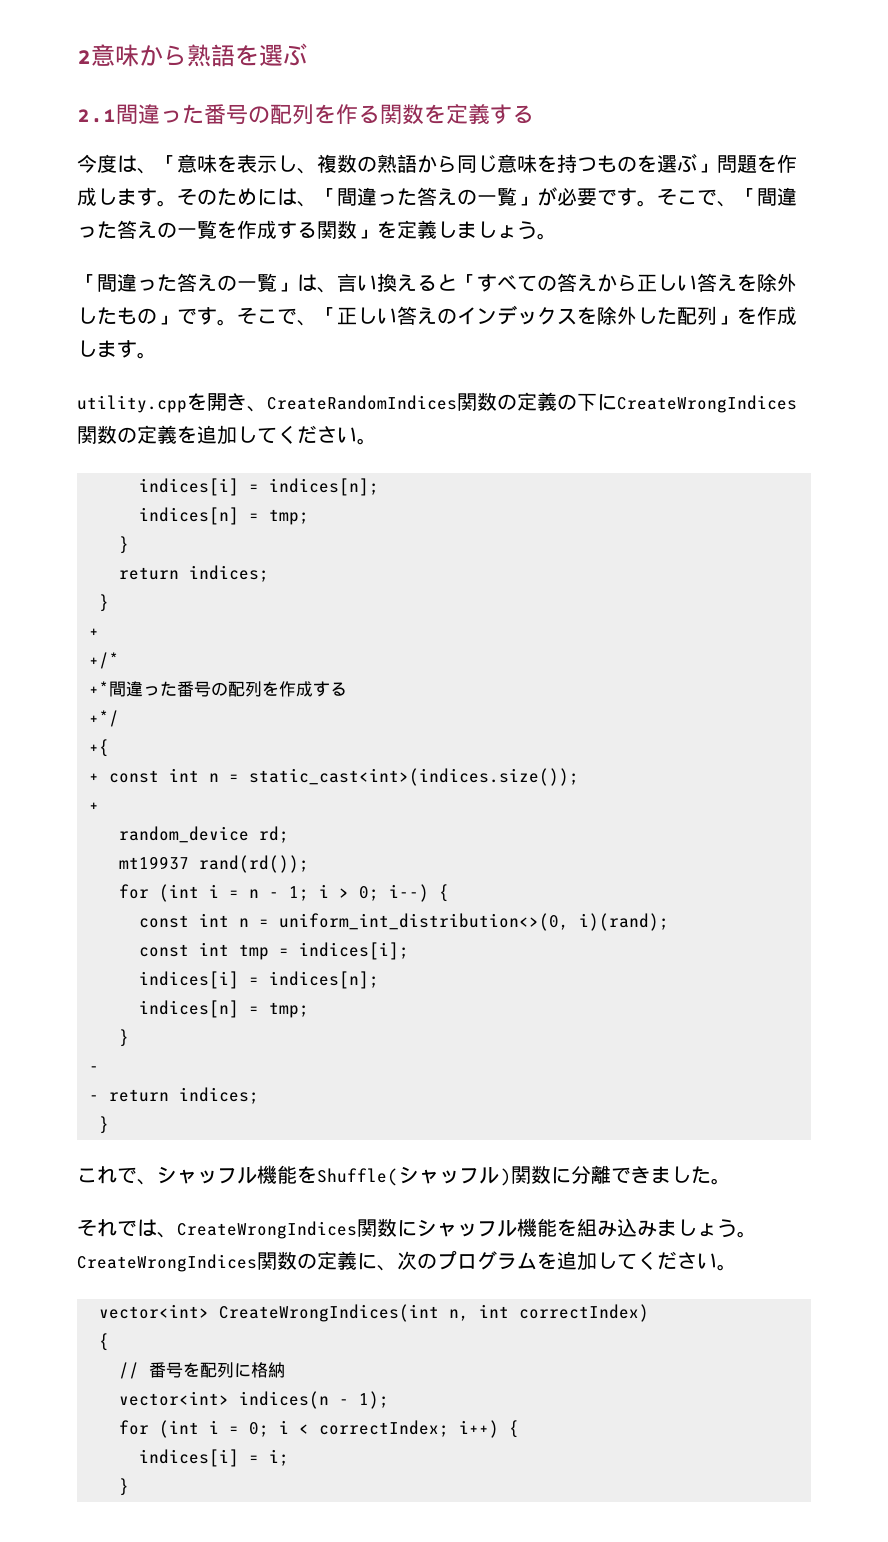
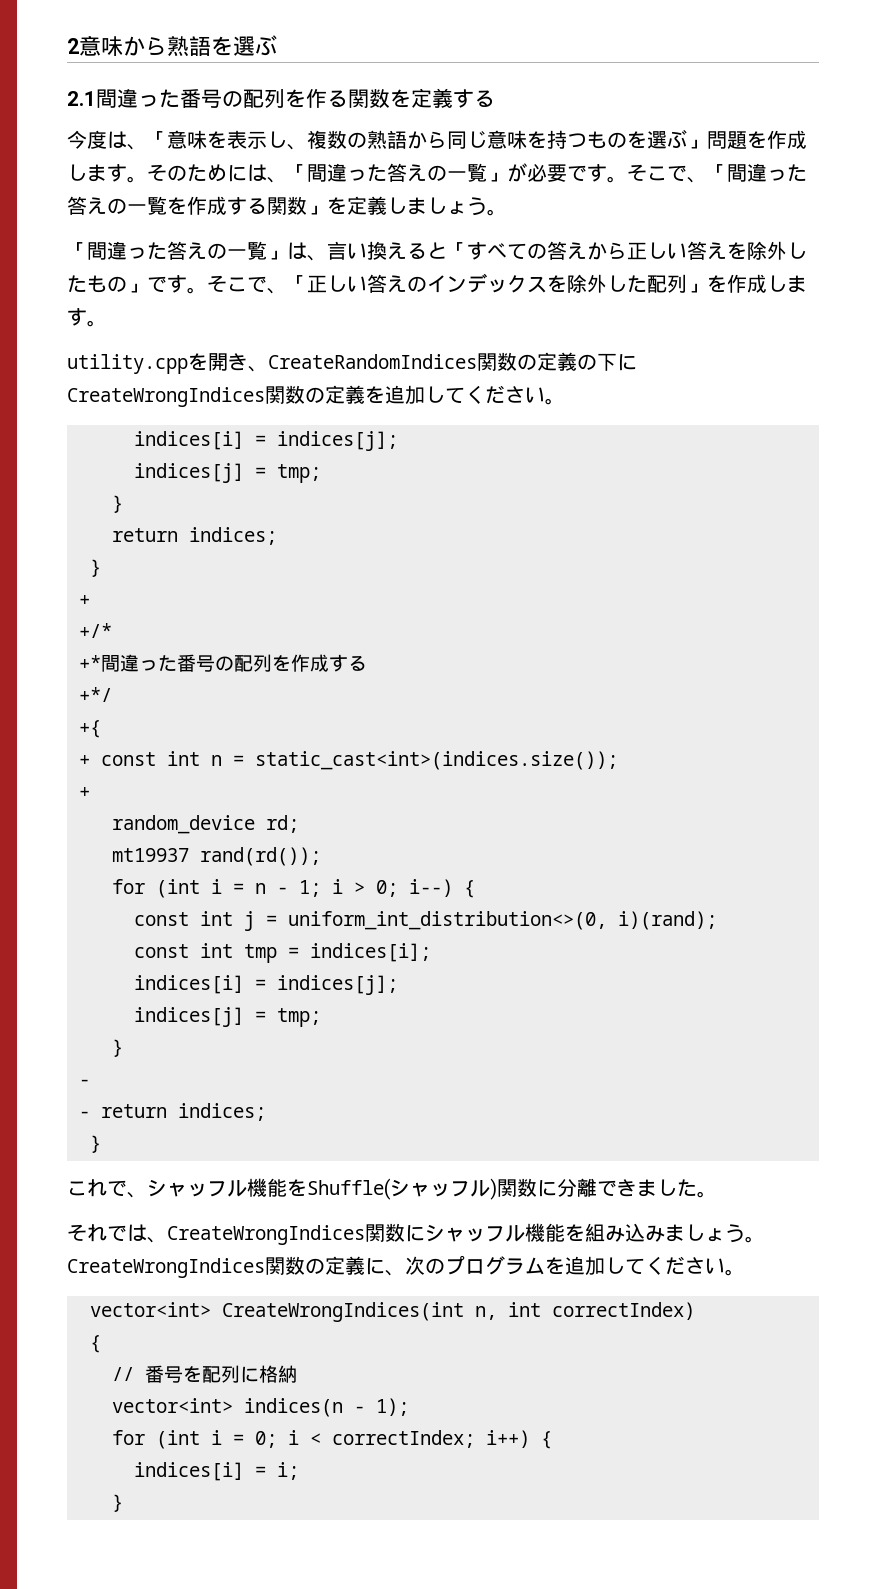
  utility.cppを開き、CreateRandomIndices関数の定義の下にCreateWrongIndices関数の定義を追加してください。
- indices[i] = indices[n];
- indices[n] = tmp;
+ indices[i] = indices[j];
+ indices[j] = tmp;
- const int n = uniform_int_distribution<>(0, i)(rand);
+ const int j = uniform_int_distribution<>(0, i)(rand);
  const int tmp = indices[i];
- indices[i] = indices[n];
- indices[n] = tmp;
+ indices[i] = indices[j];
+ indices[j] = tmp;

